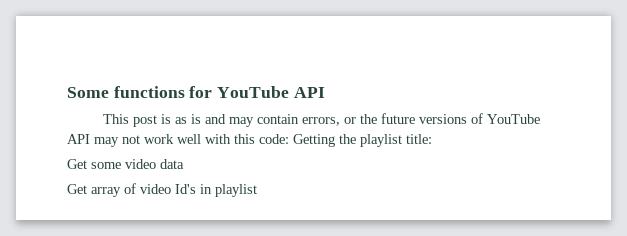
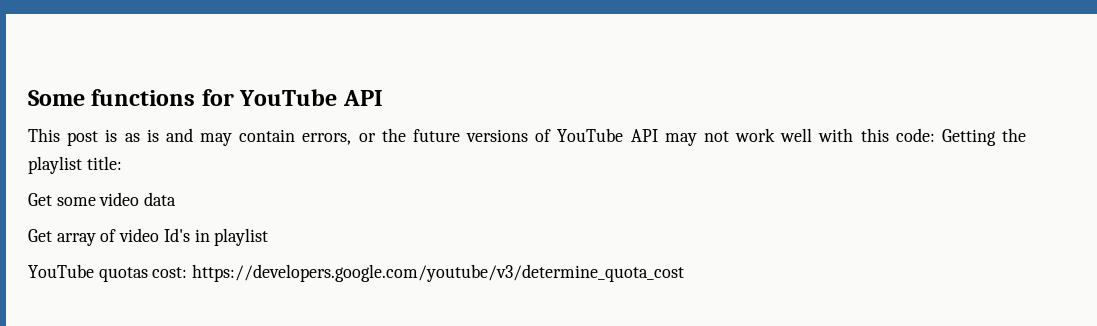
+ YouTube quotas cost: https://developers.google.com/youtube/v3/determine_quota_cost

